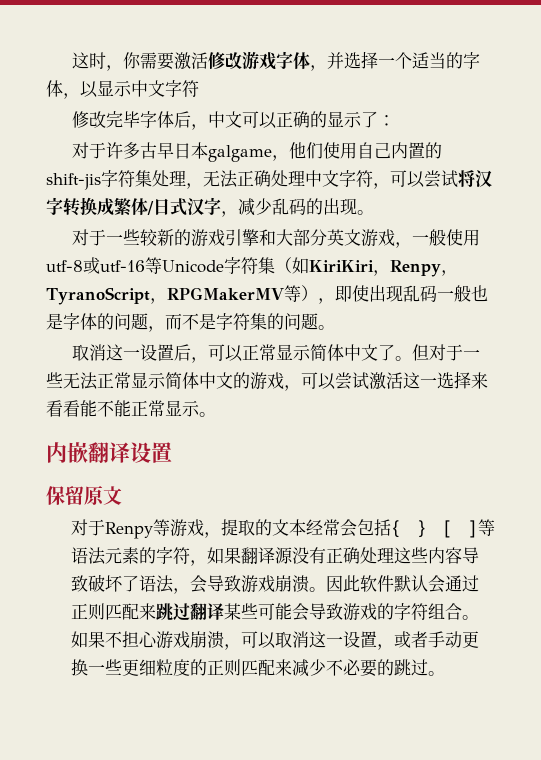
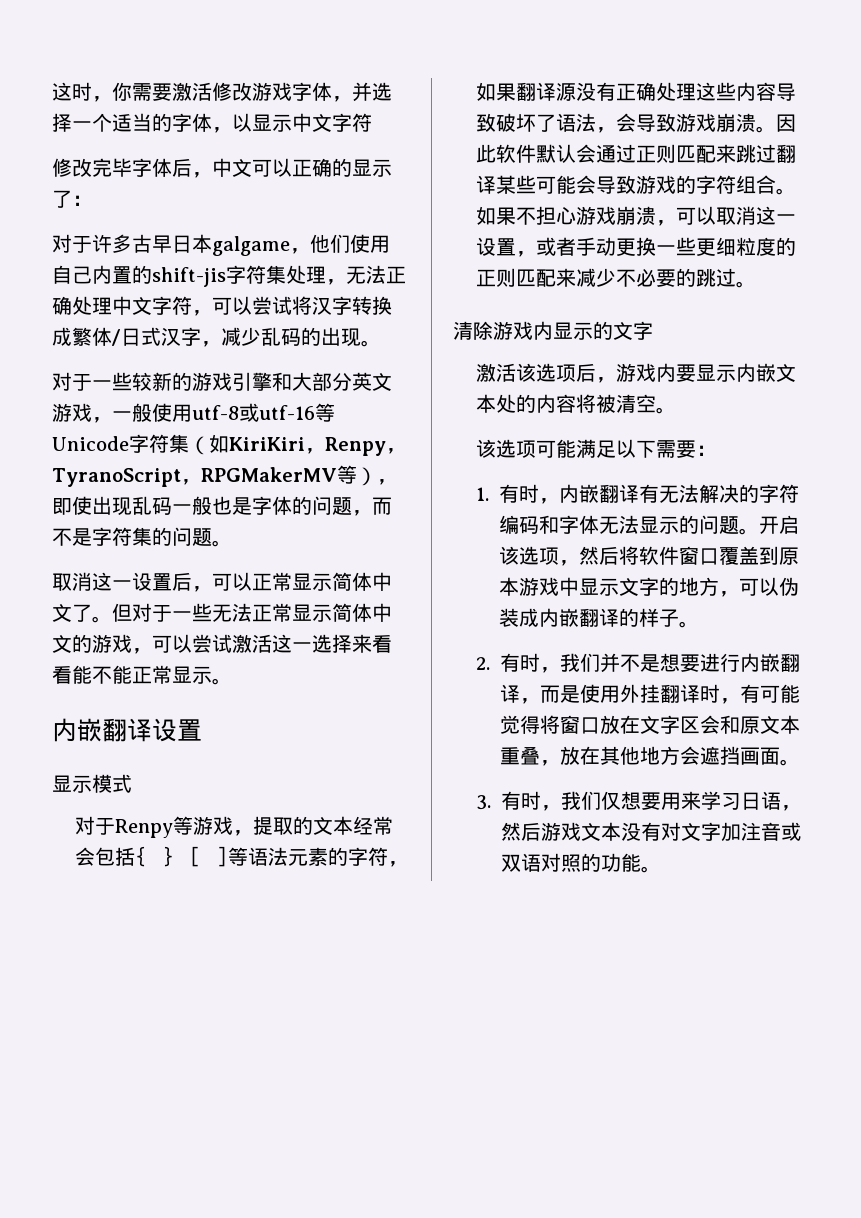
- 保留原文
+ 显示模式
+ 清除游戏内显示的文字
+ 激活该选项后，游戏内要显示内嵌文本处的内容将被清空。
+ 该选项可能满足以下需要：
+ 1.有时，内嵌翻译有无法解决的字符编码和字体无法显示的问题。开启该选项，然后将软件窗口覆盖到原本游戏中显示文字的地方，可以伪装成内嵌翻译的样子。
+ 2.有时，我们并不是想要进行内嵌翻译，而是使用外挂翻译时，有可能觉得将窗口放在文字区会和原文本重叠，放在其他地方会遮挡画面。
+ 3.有时，我们仅想要用来学习日语，然后游戏文本没有对文字加注音或双语对照的功能。

